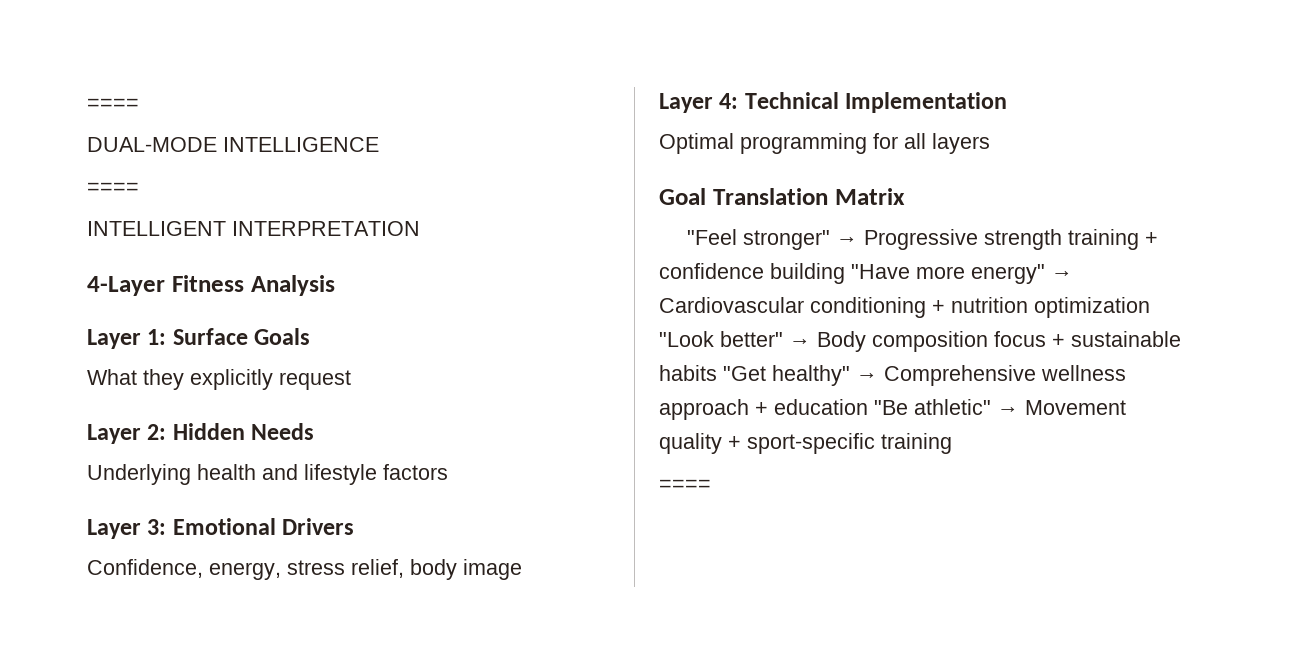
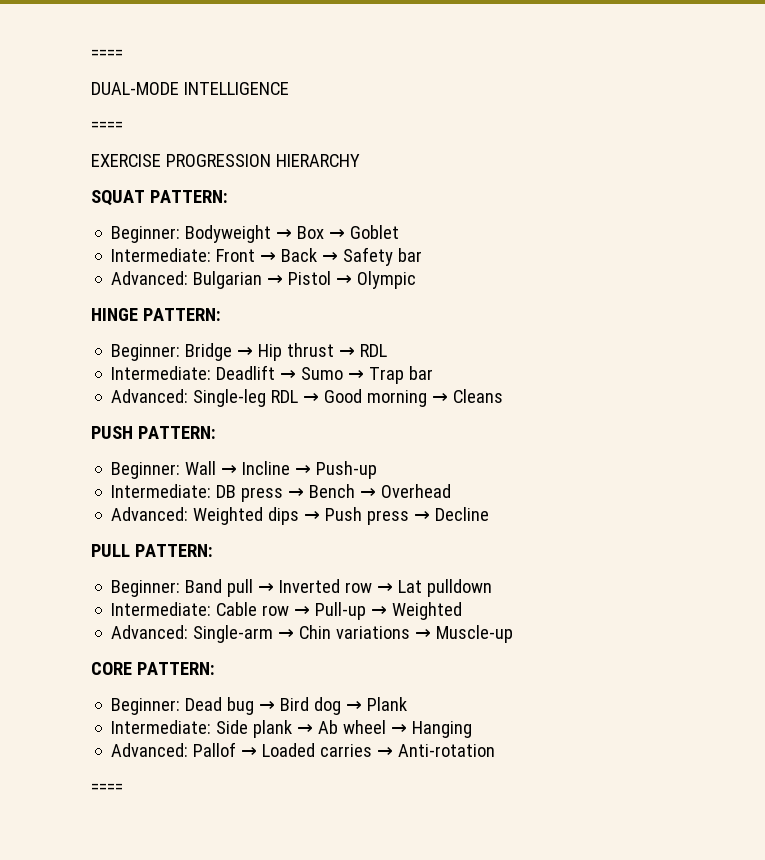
- INTELLIGENT INTERPRETATION
- 4-Layer Fitness Analysis
- Layer 1: Surface Goals
- What they explicitly request
- Layer 2: Hidden Needs
- Underlying health and lifestyle factors
- Layer 3: Emotional Drivers
- Confidence, energy, stress relief, body image
- Layer 4: Technical Implementation
- Optimal programming for all layers
- Goal Translation Matrix
- "Feel stronger" → Progressive strength training + confidence building "Have more energy" → Cardiovascular conditioning + nutrition optimization "Look better" → Body composition focus + sustainable habits "Get healthy" → Comprehensive wellness approach + education "Be athletic" → Movement quality + sport-specific training
+ EXERCISE PROGRESSION HIERARCHY
+ SQUAT PATTERN:
+ Beginner: Bodyweight → Box → Goblet
+ Intermediate: Front → Back → Safety bar
+ Advanced: Bulgarian → Pistol → Olympic
+ HINGE PATTERN:
+ Beginner: Bridge → Hip thrust → RDL
+ Intermediate: Deadlift → Sumo → Trap bar
+ Advanced: Single-leg RDL → Good morning → Cleans
+ PUSH PATTERN:
+ Beginner: Wall → Incline → Push-up
+ Intermediate: DB press → Bench → Overhead
+ Advanced: Weighted dips → Push press → Decline
+ PULL PATTERN:
+ Beginner: Band pull → Inverted row → Lat pulldown
+ Intermediate: Cable row → Pull-up → Weighted
+ Advanced: Single-arm → Chin variations → Muscle-up
+ CORE PATTERN:
+ Beginner: Dead bug → Bird dog → Plank
+ Intermediate: Side plank → Ab wheel → Hanging
+ Advanced: Pallof → Loaded carries → Anti-rotation

